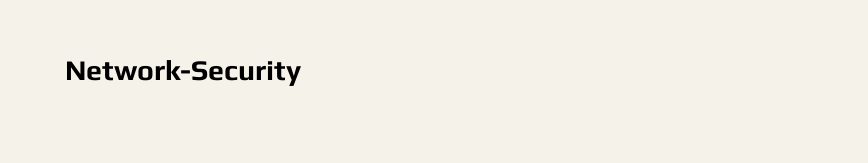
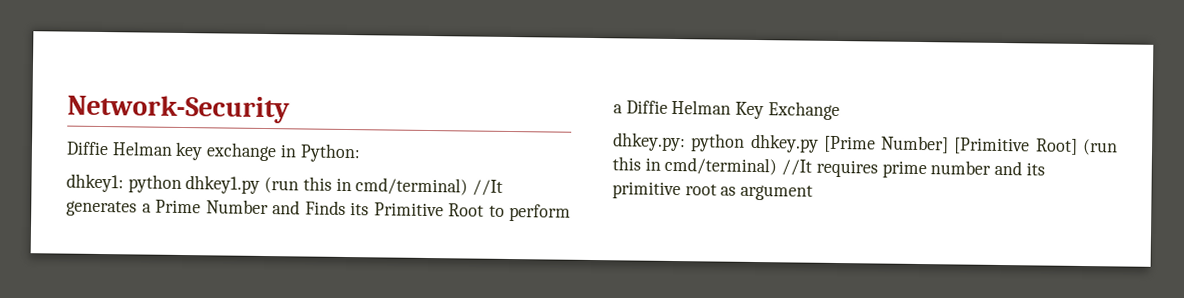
+ Diffie Helman key exchange in Python:
+ dhkey1: python dhkey1.py (run this in cmd/terminal) //It generates a Prime Number and Finds its Primitive Root to perform a Diffie Helman Key Exchange
+ dhkey.py: python dhkey.py [Prime Number] [Primitive Root] (run this in cmd/terminal) //It requires prime number and its primitive root as argument

